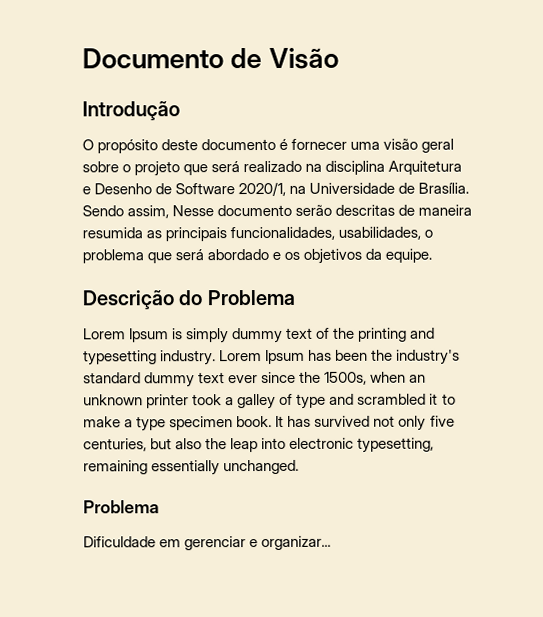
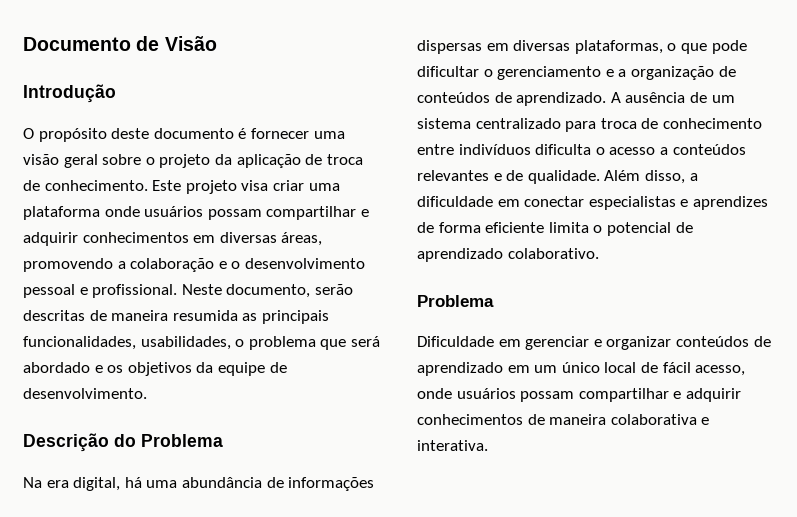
- O propósito deste documento é fornecer uma visão geral sobre o projeto que será realizado na disciplina Arquitetura e Desenho de Software 2020/1, na Universidade de Brasília. Sendo assim, Nesse documento serão descritas de maneira resumida as principais funcionalidades, usabilidades, o problema que será abordado e os objetivos da equipe.
+ O propósito deste documento é fornecer uma visão geral sobre o projeto da aplicação de troca de conhecimento. Este projeto visa criar uma plataforma onde usuários possam compartilhar e adquirir conhecimentos em diversas áreas, promovendo a colaboração e o desenvolvimento pessoal e profissional. Neste documento, serão descritas de maneira resumida as principais funcionalidades, usabilidades, o problema que será abordado e os objetivos da equipe de desenvolvimento.
- Lorem Ipsum is simply dummy text of the printing and typesetting industry. Lorem Ipsum has been the industry's standard dummy text ever since the 1500s, when an unknown printer took a galley of type and scrambled it to make a type specimen book. It has survived not only five centuries, but also the leap into electronic typesetting, remaining essentially unchanged.
+ Na era digital, há uma abundância de informações dispersas em diversas plataformas, o que pode dificultar o gerenciamento e a organização de conteúdos de aprendizado. A ausência de um sistema centralizado para troca de conhecimento entre indivíduos dificulta o acesso a conteúdos relevantes e de qualidade. Além disso, a dificuldade em conectar especialistas e aprendizes de forma eficiente limita o potencial de aprendizado colaborativo.
- Dificuldade em gerenciar e organizar...
+ Dificuldade em gerenciar e organizar conteúdos de aprendizado em um único local de fácil acesso, onde usuários possam compartilhar e adquirir conhecimentos de maneira colaborativa e interativa.

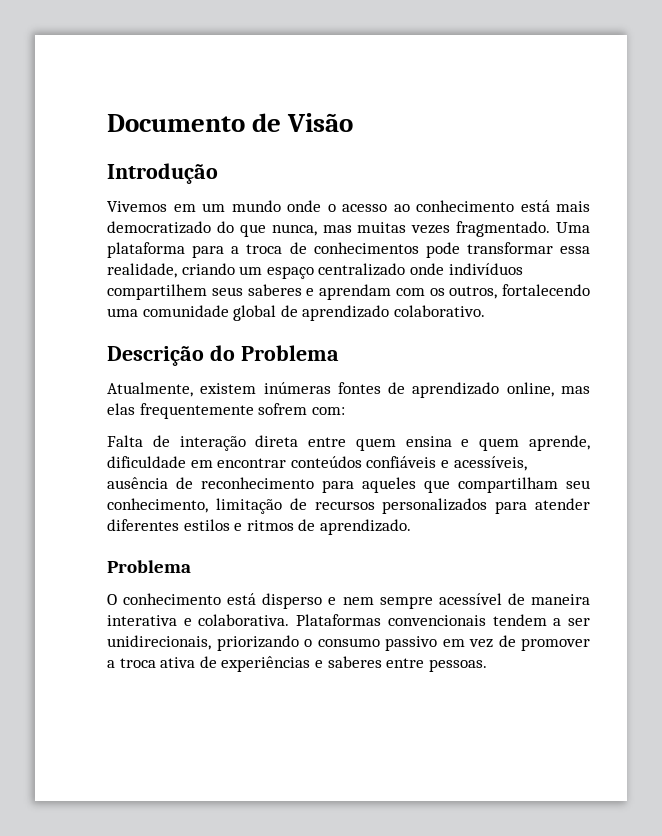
- O propósito deste documento é fornecer uma visão geral sobre o projeto da aplicação de troca de conhecimento. Este projeto visa criar uma plataforma onde usuários possam compartilhar e adquirir conhecimentos em diversas áreas, promovendo a colaboração e o desenvolvimento pessoal e profissional. Neste documento, serão descritas de maneira resumida as principais funcionalidades, usabilidades, o problema que será abordado e os objetivos da equipe de desenvolvimento.
+ Vivemos em um mundo onde o acesso ao conhecimento está mais democratizado do que nunca, mas muitas vezes fragmentado. Uma plataforma para a troca de conhecimentos pode transformar essa realidade, criando um espaço centralizado onde indivíduos compartilhem seus saberes e aprendam com os outros, fortalecendo uma comunidade global de aprendizado colaborativo.
  Descrição do Problema
- Na era digital, há uma abundância de informações dispersas em diversas plataformas, o que pode dificultar o gerenciamento e a organização de conteúdos de aprendizado. A ausência de um sistema centralizado para troca de conhecimento entre indivíduos dificulta o acesso a conteúdos relevantes e de qualidade. Além disso, a dificuldade em conectar especialistas e aprendizes de forma eficiente limita o potencial de aprendizado colaborativo.
+ Atualmente, existem inúmeras fontes de aprendizado online, mas elas frequentemente sofrem com:
+ Falta de interação direta entre quem ensina e quem aprende, dificuldade em encontrar conteúdos confiáveis e acessíveis, ausência de reconhecimento para aqueles que compartilham seu conhecimento, limitação de recursos personalizados para atender diferentes estilos e ritmos de aprendizado.
  Problema
- Dificuldade em gerenciar e organizar conteúdos de aprendizado em um único local de fácil acesso, onde usuários possam compartilhar e adquirir conhecimentos de maneira colaborativa e interativa.
+ O conhecimento está disperso e nem sempre acessível de maneira interativa e colaborativa. Plataformas convencionais tendem a ser unidirecionais, priorizando o consumo passivo em vez de promover a troca ativa de experiências e saberes entre pessoas.

